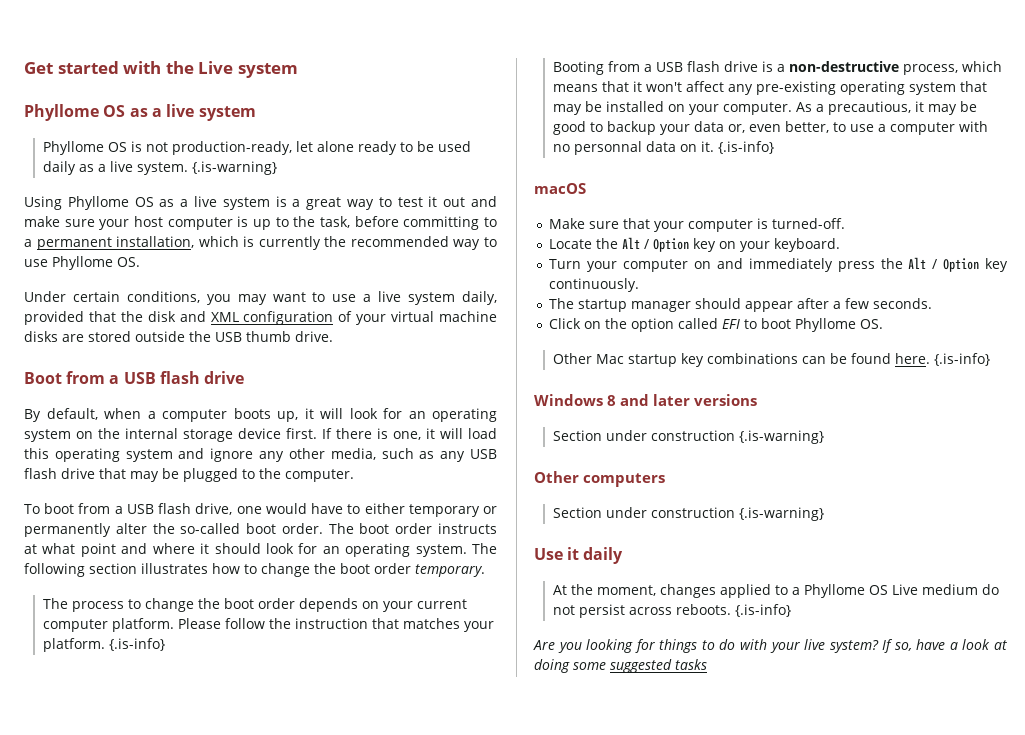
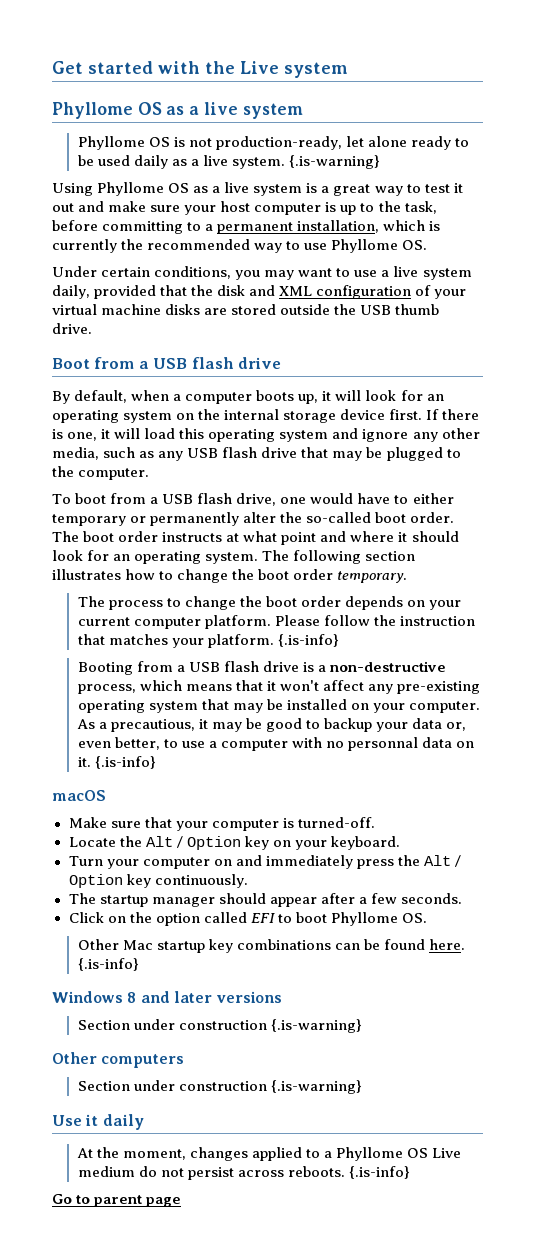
- Are you looking for things to do with your live system? If so, have a look at doing some suggested tasks
+ Go to parent page

